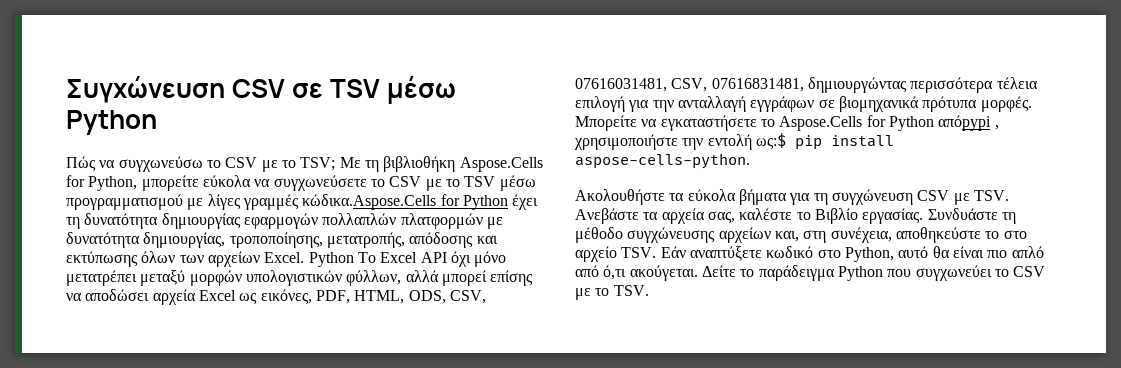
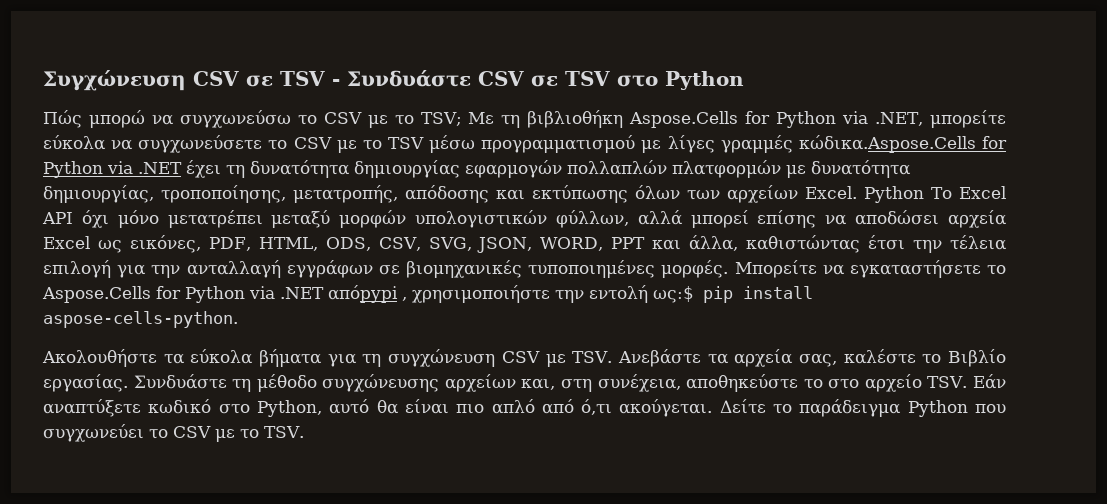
- Συγχώνευση CSV σε TSV μέσω Python
+ Συγχώνευση CSV σε TSV - Συνδυάστε CSV σε TSV στο Python
- Πώς να συγχωνεύσω το CSV με το TSV; Με τη βιβλιοθήκη Aspose.Cells for Python, μπορείτε εύκολα να συγχωνεύσετε το CSV με το TSV μέσω προγραμματισμού με λίγες γραμμές κώδικα.Aspose.Cells for Python έχει τη δυνατότητα δημιουργίας εφαρμογών πολλαπλών πλατφορμών με δυνατότητα δημιουργίας, τροποποίησης, μετατροπής, απόδοσης και εκτύπωσης όλων των αρχείων Excel.
+ Πώς μπορώ να συγχωνεύσω το CSV με το TSV; Με τη βιβλιοθήκη Aspose.Cells for Python via .NET, μπορείτε εύκολα να συγχωνεύσετε το CSV με το TSV μέσω προγραμματισμού με λίγες γραμμές κώδικα.Aspose.Cells for Python via .NET έχει τη δυνατότητα δημιουργίας εφαρμογών πολλαπλών πλατφορμών με δυνατότητα δημιουργίας, τροποποίησης, μετατροπής, απόδοσης και εκτύπωσης όλων των αρχείων Excel.
- Python Το Excel API όχι μόνο μετατρέπει μεταξύ μορφών υπολογιστικών φύλλων, αλλά μπορεί επίσης να αποδώσει αρχεία Excel ως εικόνες, PDF, HTML, ODS, CSV, 07616031481, CSV, 07616831481, δημιουργώντας περισσότερα τέλεια επιλογή για την ανταλλαγή εγγράφων σε βιομηχανικά πρότυπα μορφές.
+ Python Το Excel API όχι μόνο μετατρέπει μεταξύ μορφών υπολογιστικών φύλλων, αλλά μπορεί επίσης να αποδώσει αρχεία Excel ως εικόνες, PDF, HTML, ODS, CSV, SVG, JSON, WORD, PPT και άλλα, καθιστώντας έτσι την τέλεια επιλογή για την ανταλλαγή εγγράφων σε βιομηχανικές τυποποιημένες μορφές.
- Μπορείτε να εγκαταστήσετε το Aspose.Cells for Python απόpypi , χρησιμοποιήστε την εντολή ως:$ pip install aspose-cells-python.
+ Μπορείτε να εγκαταστήσετε το Aspose.Cells for Python via .NET απόpypi , χρησιμοποιήστε την εντολή ως:$ pip install aspose-cells-python.

